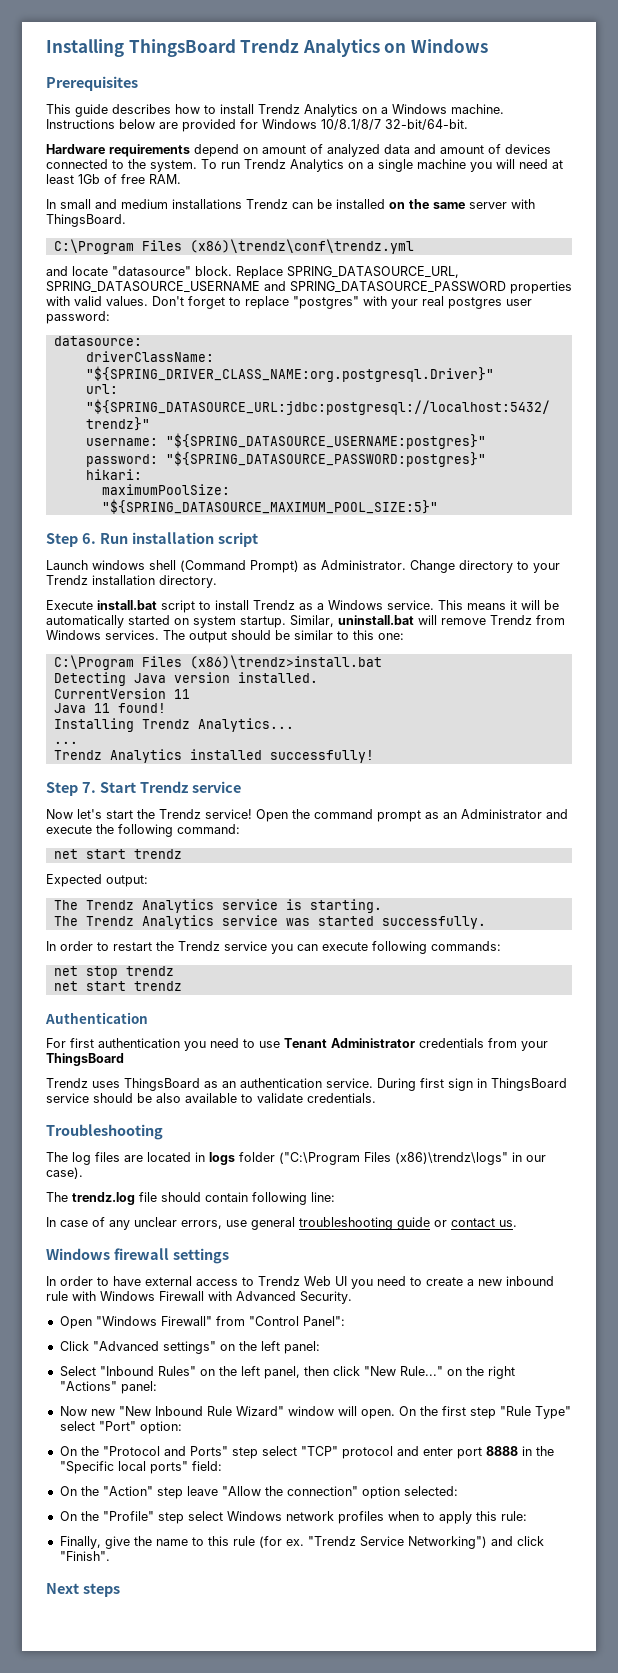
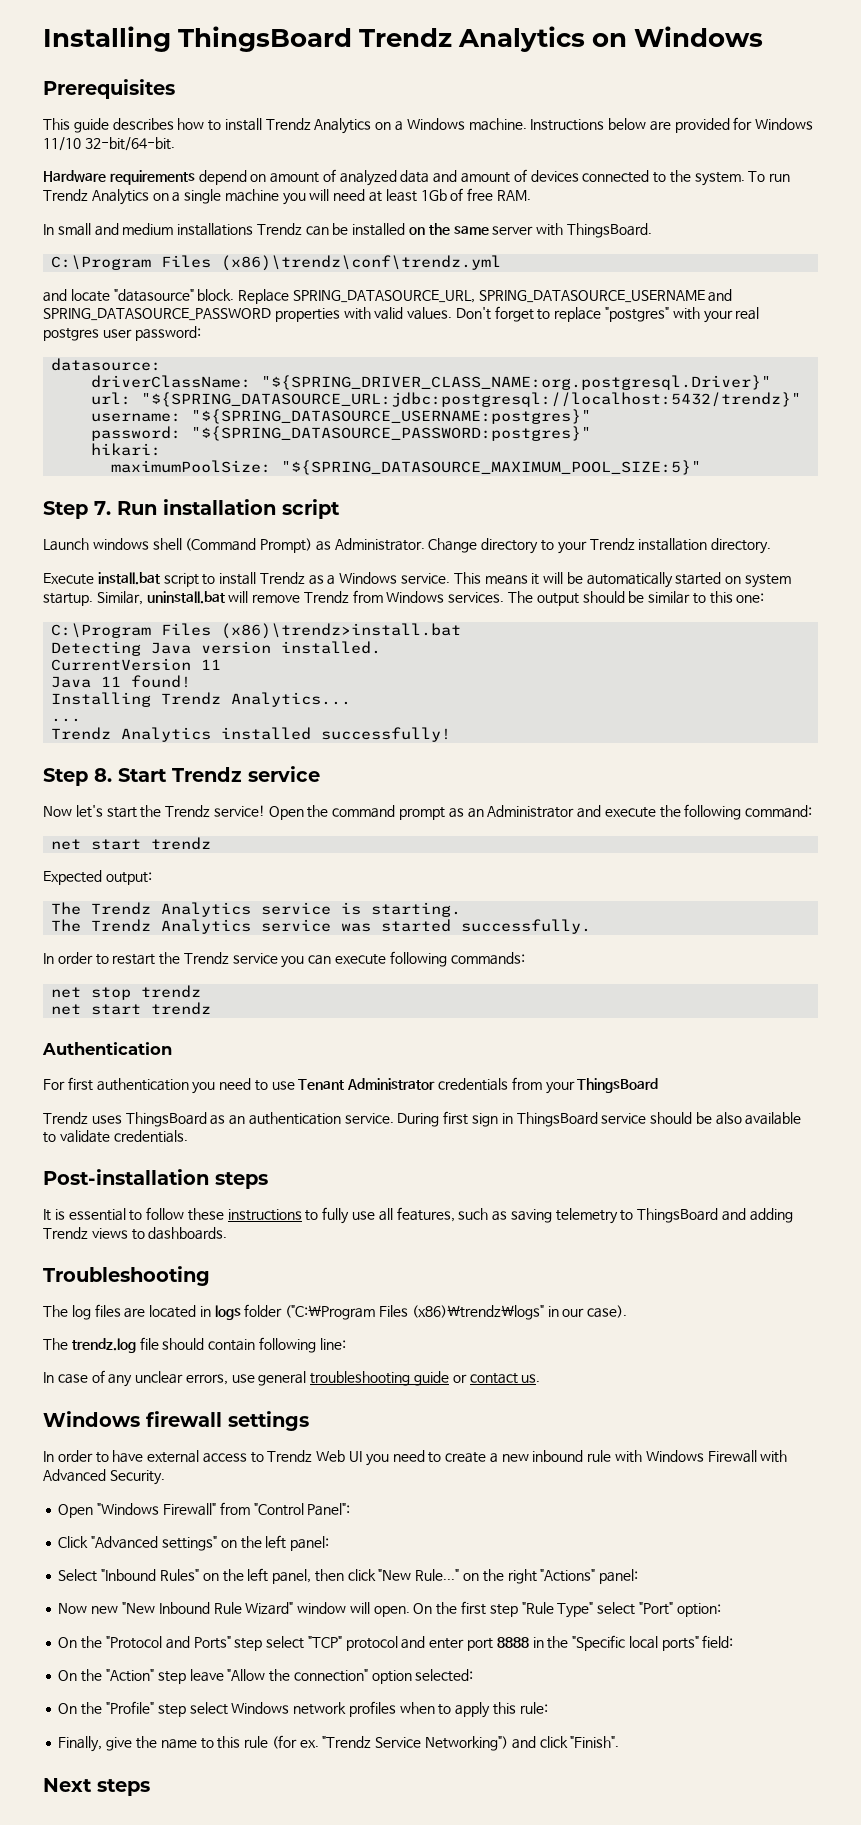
- Instructions below are provided for Windows 10/8.1/8/7 32-bit/64-bit.
+ Instructions below are provided for Windows 11/10 32-bit/64-bit.
- Step 6. Run installation script
+ Step 7. Run installation script
- Step 7. Start Trendz service
+ Step 8. Start Trendz service
+ Post-installation steps
+ It is essential to follow these instructions to fully use all features, such as saving telemetry to ThingsBoard and adding Trendz views to dashboards.

